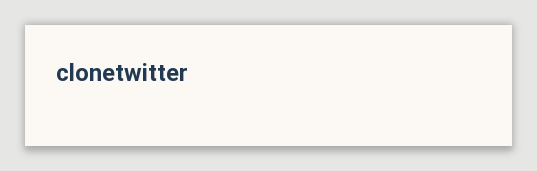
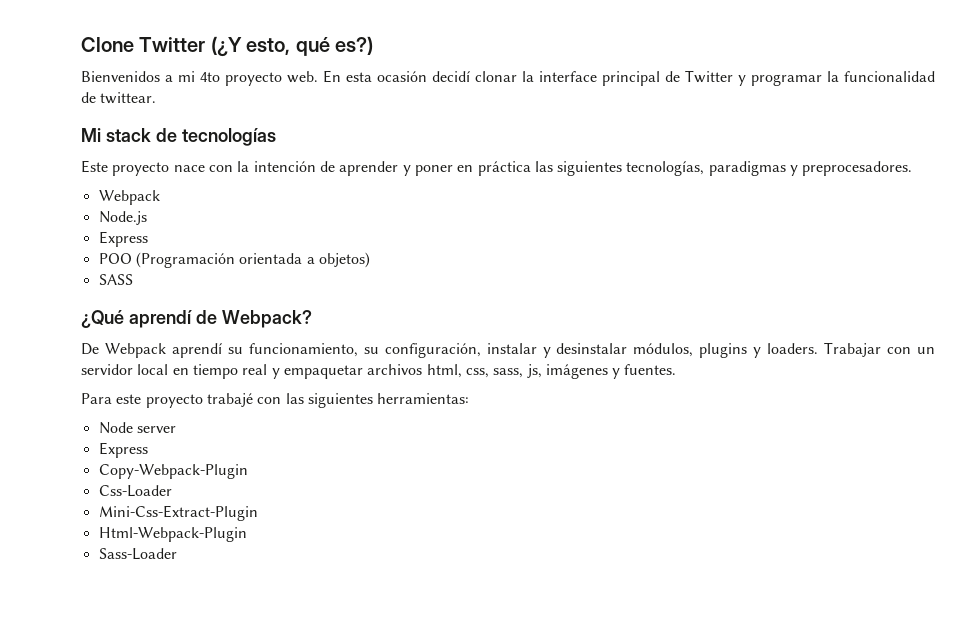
- clonetwitter
+ Clone Twitter (¿Y esto, qué es?)
+ Bienvenidos a mi 4to proyecto web. En esta ocasión decidí clonar la interface principal de Twitter y programar la funcionalidad de twittear.
+ Mi stack de tecnologías
+ Este proyecto nace con la intención de aprender y poner en práctica las siguientes tecnologías, paradigmas y preprocesadores.
+ Webpack
+ Node.js
+ Express
+ POO (Programación orientada a objetos)
+ SASS
+ ¿Qué aprendí de Webpack?
+ De Webpack aprendí su funcionamiento, su configuración, instalar y desinstalar módulos, plugins y loaders. Trabajar con un servidor local en tiempo real y empaquetar archivos html, css, sass, js, imágenes y fuentes.
+ Para este proyecto trabajé con las siguientes herramientas:
+ Node server
+ Express
+ Copy-Webpack-Plugin
+ Css-Loader
+ Mini-Css-Extract-Plugin
+ Html-Webpack-Plugin
+ Sass-Loader

